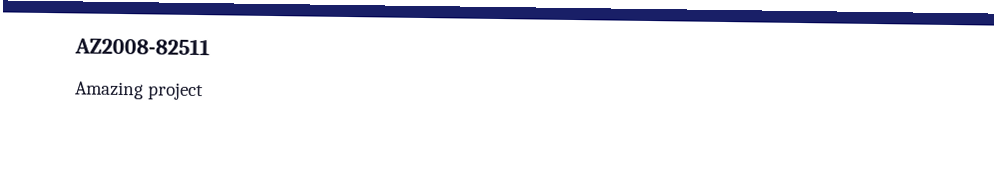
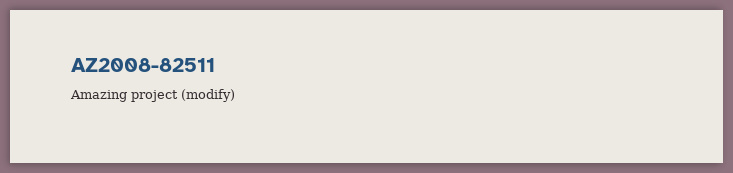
- Amazing project
+ Amazing project (modify)

